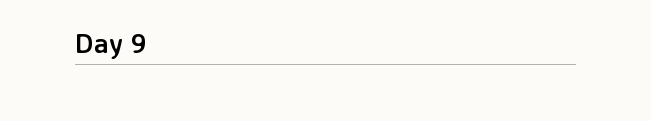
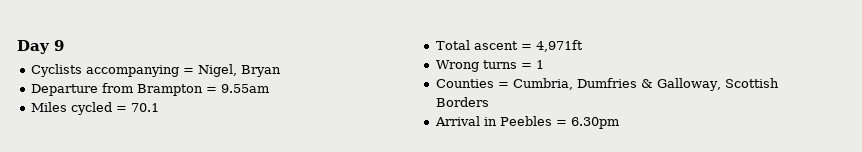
+ Cyclists accompanying = Nigel, Bryan
+ Departure from Brampton = 9.55am
+ Miles cycled = 70.1
+ Total ascent = 4,971ft
+ Wrong turns = 1
+ Counties = Cumbria, Dumfries & Galloway, Scottish Borders
+ Arrival in Peebles = 6.30pm

